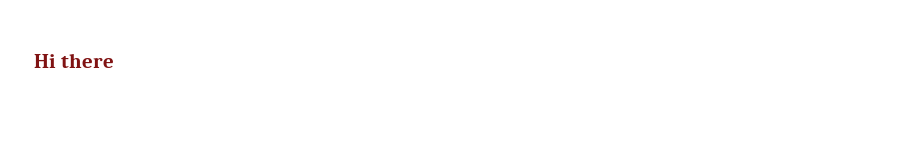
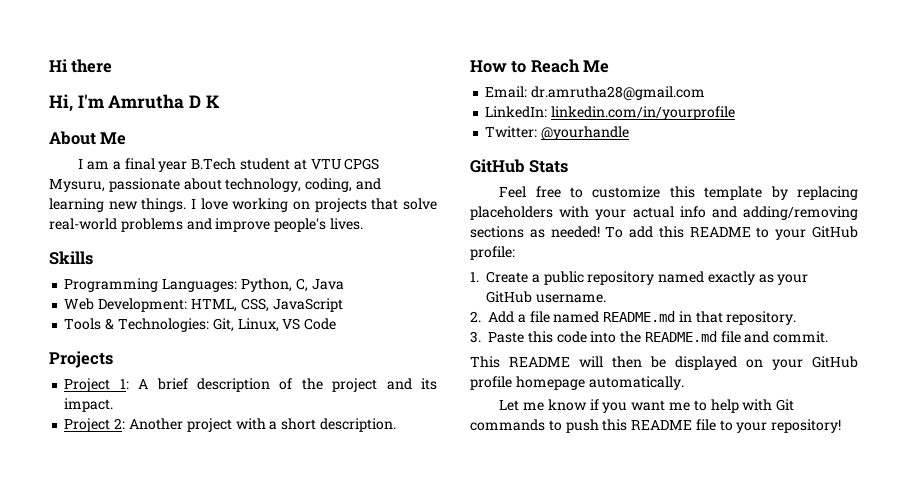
+ Hi, I'm Amrutha D K
+ About Me
+ I am a final year B.Tech student at VTU CPGS Mysuru, passionate about technology, coding, and learning new things. I love working on projects that solve real-world problems and improve people's lives.
+ Skills
+ Programming Languages: Python, C, Java
+ Web Development: HTML, CSS, JavaScript
+ Tools & Technologies: Git, Linux, VS Code
+ Projects
+ Project 1: A brief description of the project and its impact.
+ Project 2: Another project with a short description.
+ How to Reach Me
+ Email: dr.amrutha28@gmail.com
+ LinkedIn: linkedin.com/in/yourprofile
+ Twitter: @yourhandle
+ GitHub Stats
+ Feel free to customize this template by replacing placeholders with your actual info and adding/removing sections as needed! To add this README to your GitHub profile:
+ 1. Create a public repository named exactly as your GitHub username.
+ 2. Add a file named README.md in that repository.
+ 3. Paste this code into the README.md file and commit.
+ This README will then be displayed on your GitHub profile homepage automatically.
+ Let me know if you want me to help with Git commands to push this README file to your repository!

